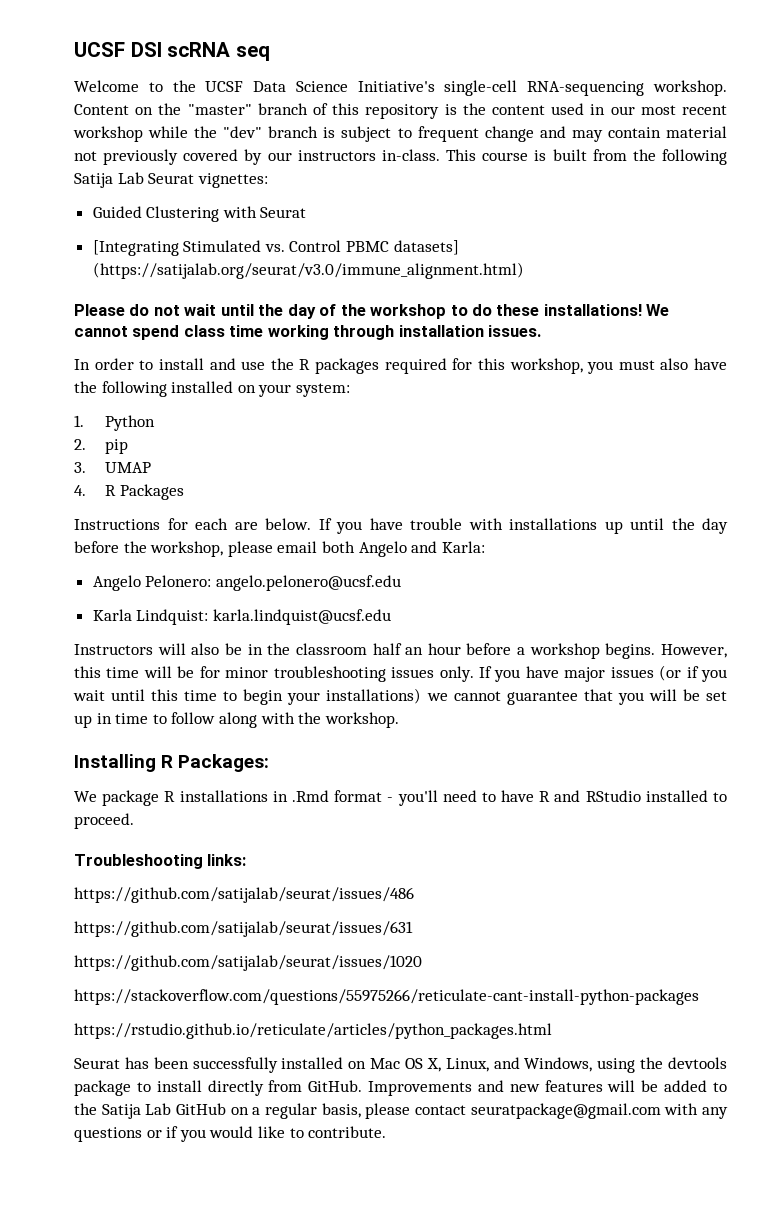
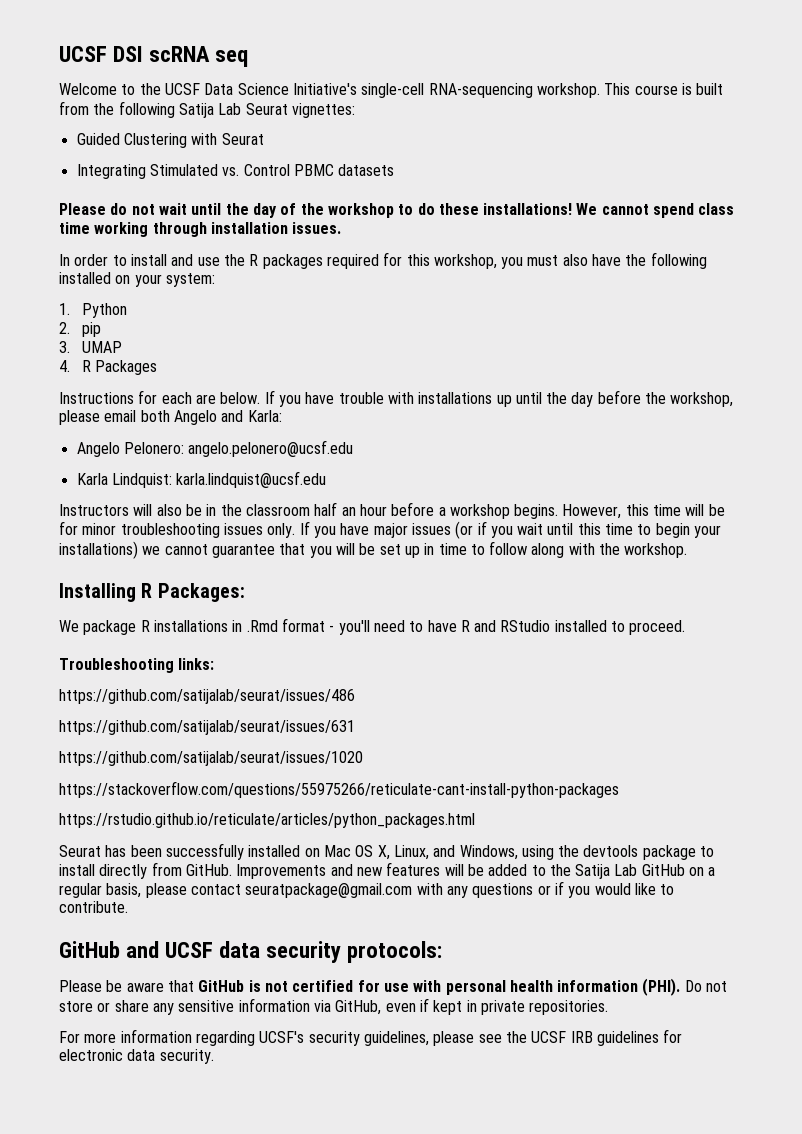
- Content on the "master" branch of this repository is the content used in our most recent workshop while the "dev" branch is subject to frequent change and may contain material not previously covered by our instructors in-class.
- [Integrating Stimulated vs. Control PBMC datasets] (https://satijalab.org/seurat/v3.0/immune_alignment.html)
+ Integrating Stimulated vs. Control PBMC datasets
+ GitHub and UCSF data security protocols:
+ Please be aware that GitHub is not certified for use with personal health information (PHI). Do not store or share any sensitive information via GitHub, even if kept in private repositories.
+ For more information regarding UCSF's security guidelines, please see the UCSF IRB guidelines for electronic data security.

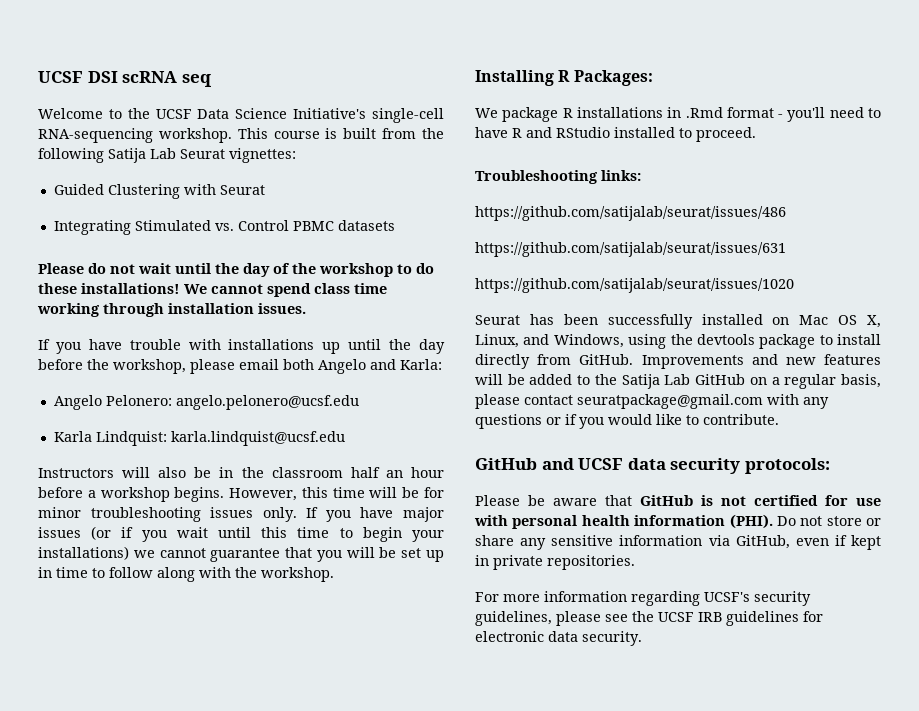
- In order to install and use the R packages required for this workshop, you must also have the following installed on your system:
- 1. Python
- 2. pip
- 3. UMAP
- 4. R Packages
- Instructions for each are below.
- https://stackoverflow.com/questions/55975266/reticulate-cant-install-python-packages
- https://rstudio.github.io/reticulate/articles/python_packages.html

